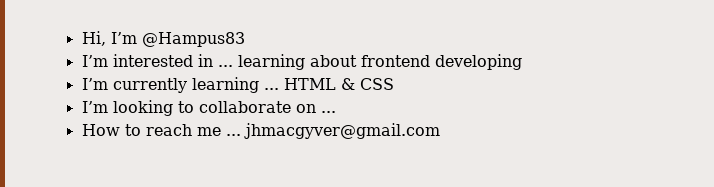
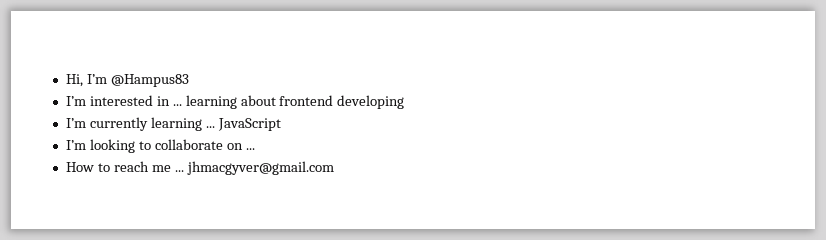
- HTML & CSS
+ JavaScript

